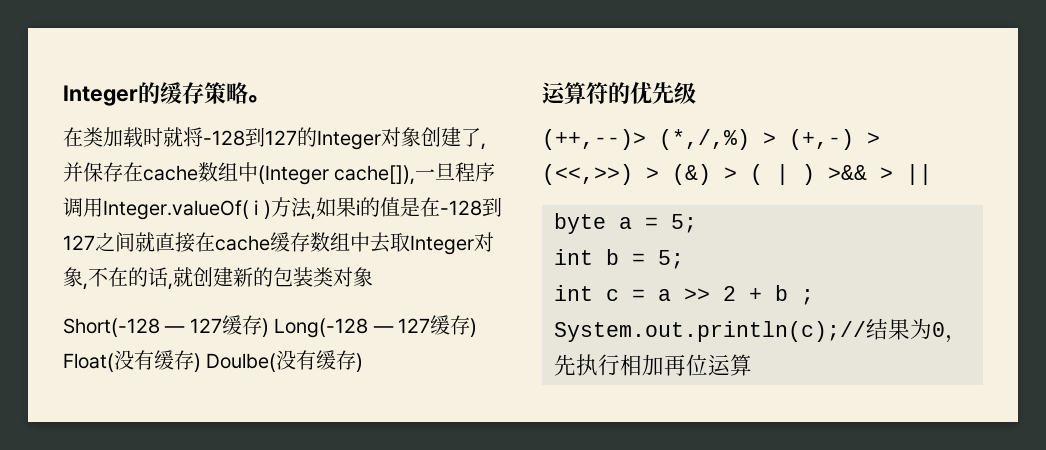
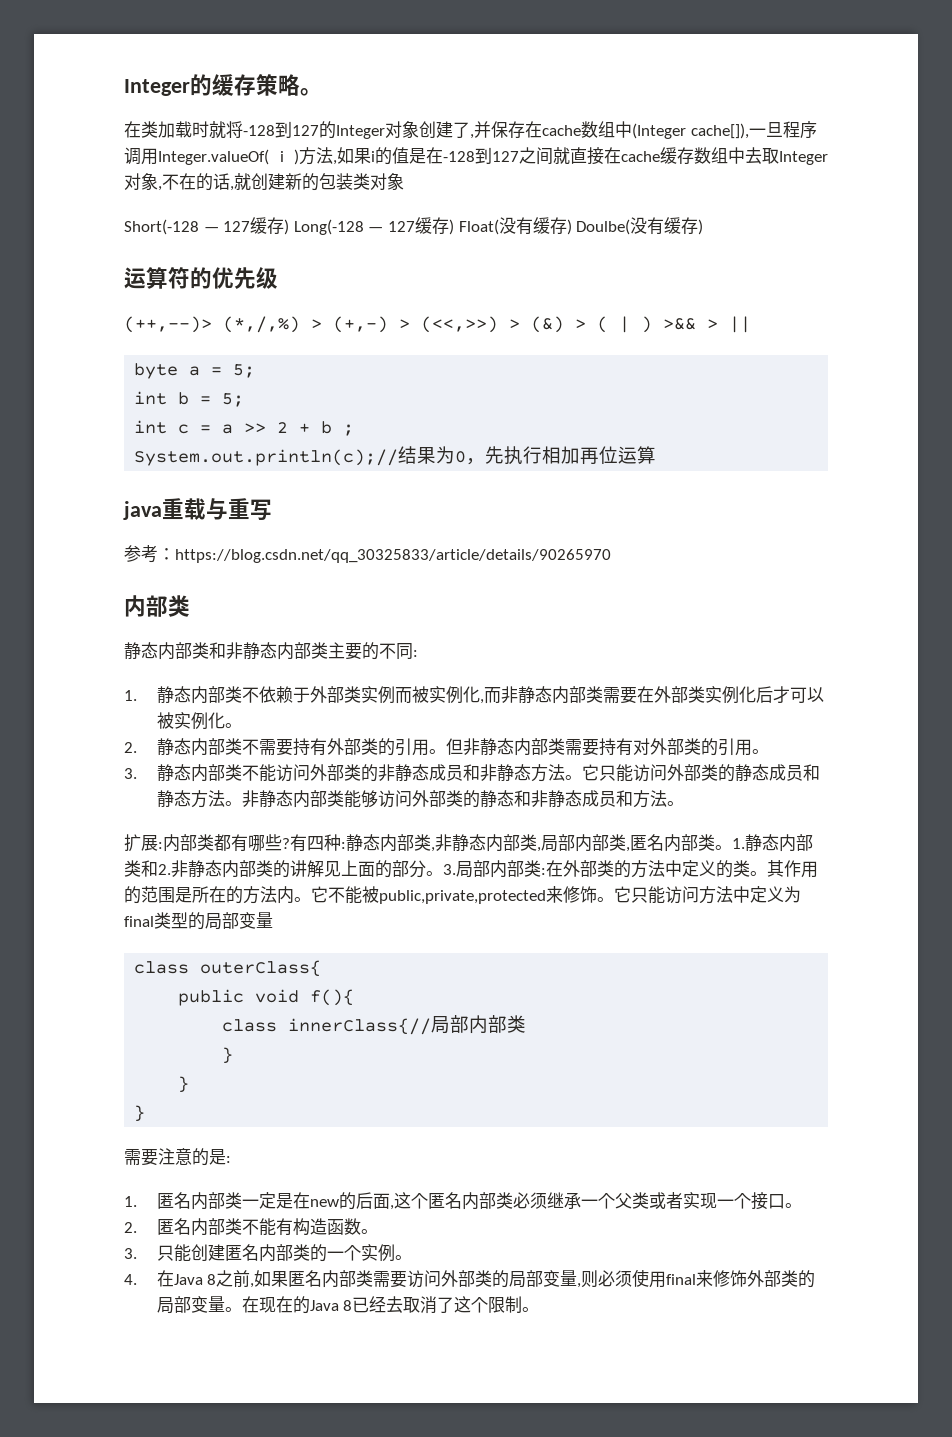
+ java重载与重写
+ 参考：https://blog.csdn.net/qq_30325833/article/details/90265970
+ 内部类
+ 静态内部类和非静态内部类主要的不同:
+ 1.静态内部类不依赖于外部类实例而被实例化,而非静态内部类需要在外部类实例化后才可以被实例化。
+ 2.静态内部类不需要持有外部类的引用。但非静态内部类需要持有对外部类的引用。
+ 3.静态内部类不能访问外部类的非静态成员和非静态方法。它只能访问外部类的静态成员和静态方法。非静态内部类能够访问外部类的静态和非静态成员和方法。
+ 扩展:内部类都有哪些?有四种:静态内部类,非静态内部类,局部内部类,匿名内部类。1.静态内部类和2.非静态内部类的讲解见上面的部分。3.局部内部类:在外部类的方法中定义的类。其作用的范围是所在的方法内。它不能被public,private,protected来修饰。它只能访问方法中定义为final类型的局部变量
+ class outerClass{
+ public void f(){
+ class innerClass{//局部内部类
+ }
+ }
+ }
+ 需要注意的是:
+ 1.匿名内部类一定是在new的后面,这个匿名内部类必须继承一个父类或者实现一个接口。
+ 2.匿名内部类不能有构造函数。
+ 3.只能创建匿名内部类的一个实例。
+ 4.在Java 8之前,如果匿名内部类需要访问外部类的局部变量,则必须使用final来修饰外部类的局部变量。在现在的Java 8已经去取消了这个限制。

